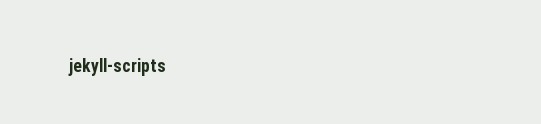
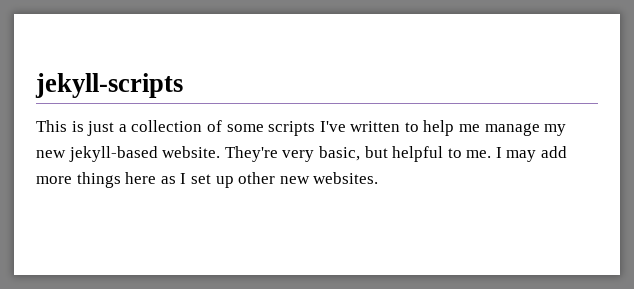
+ This is just a collection of some scripts I've written to help me manage my new jekyll-based website. They're very basic, but helpful to me. I may add more things here as I set up other new websites.

